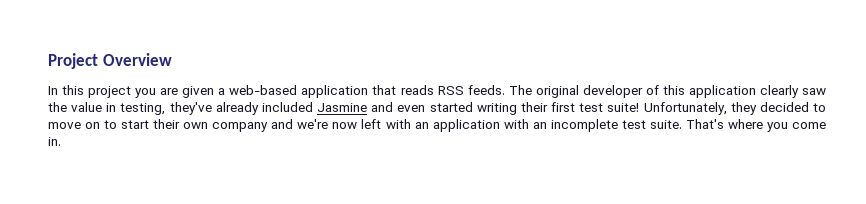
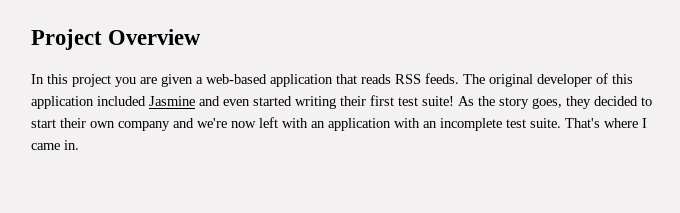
- The original developer of this application clearly saw the value in testing, they've already included Jasmine and even started writing their first test suite!
+ The original developer of this application included Jasmine and even started writing their first test suite!
- Unfortunately, they decided to move on to start their own company and we're now left with an application with an incomplete test suite.
+ As the story goes, they decided to start their own company and we're now left with an application with an incomplete test suite.
- That's where you come in.
+ That's where I came in.

